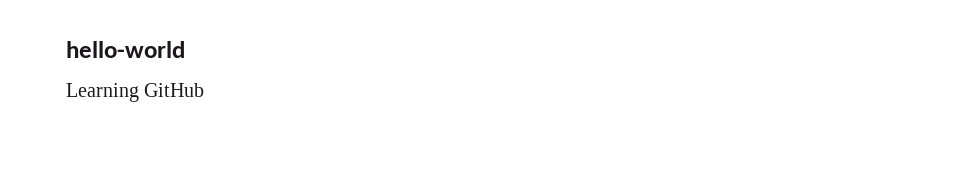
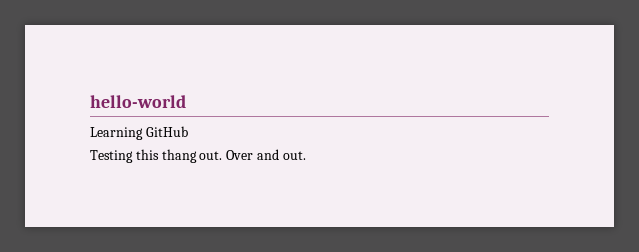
+ Testing this thang out. Over and out.

